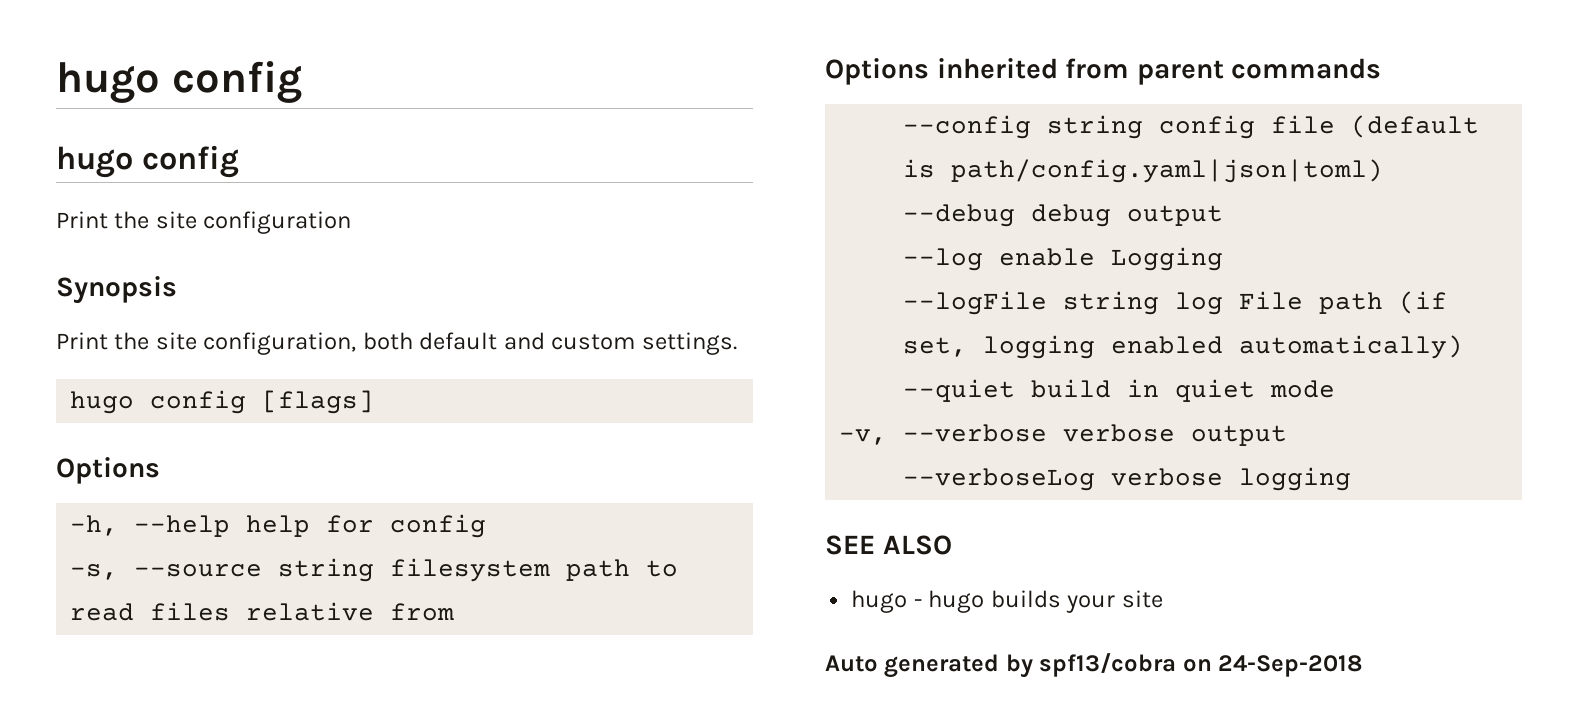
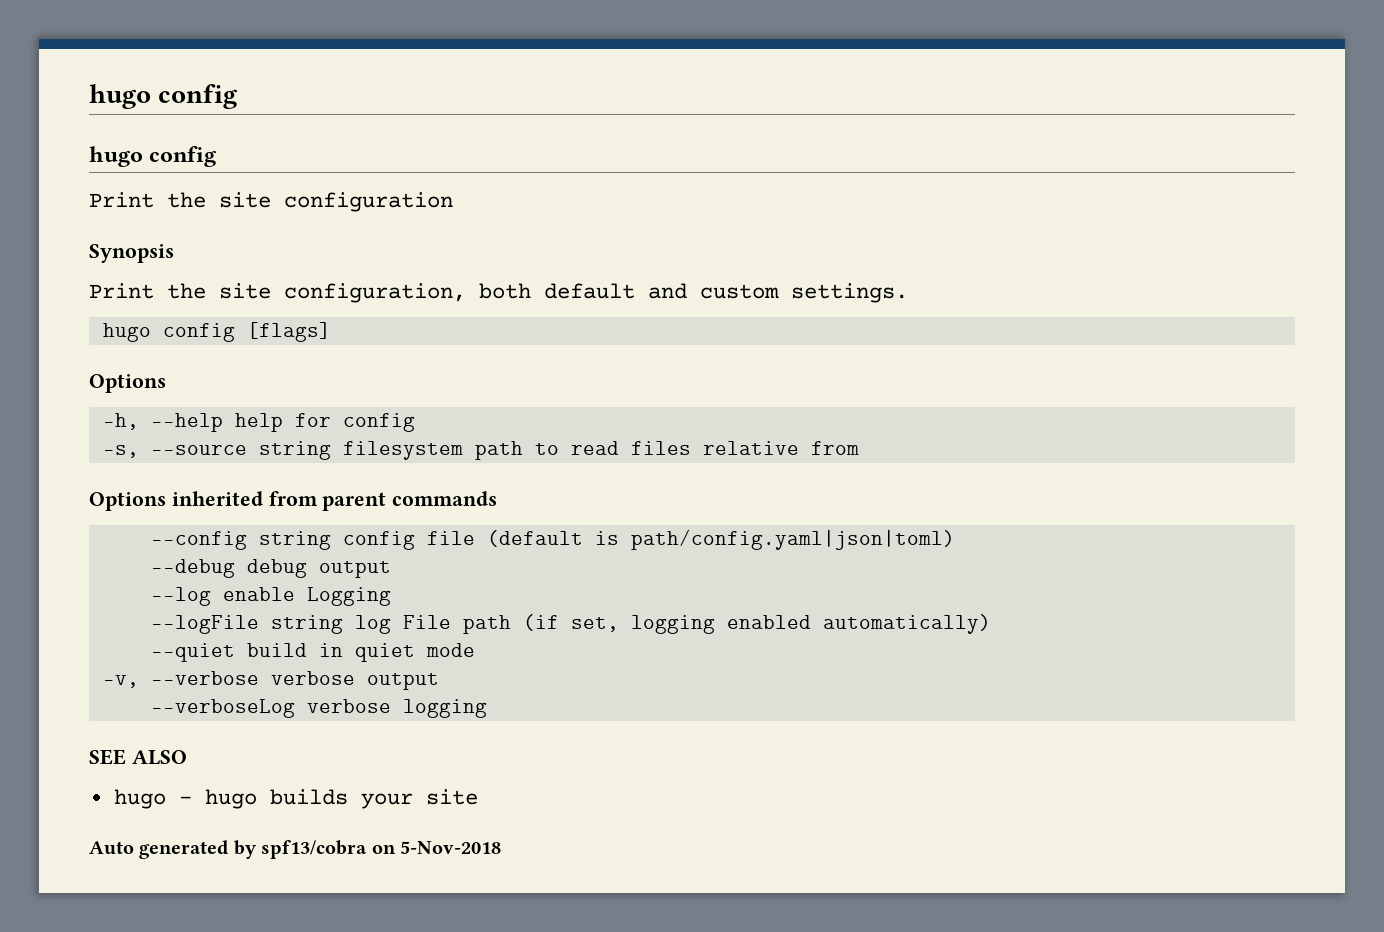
- Auto generated by spf13/cobra on 24-Sep-2018
+ Auto generated by spf13/cobra on 5-Nov-2018

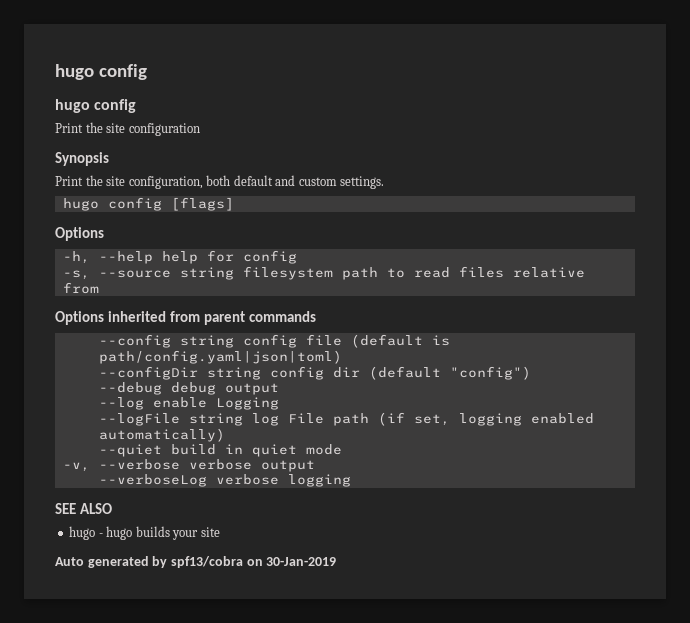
+ --configDir string config dir (default "config")
- Auto generated by spf13/cobra on 5-Nov-2018
+ Auto generated by spf13/cobra on 30-Jan-2019

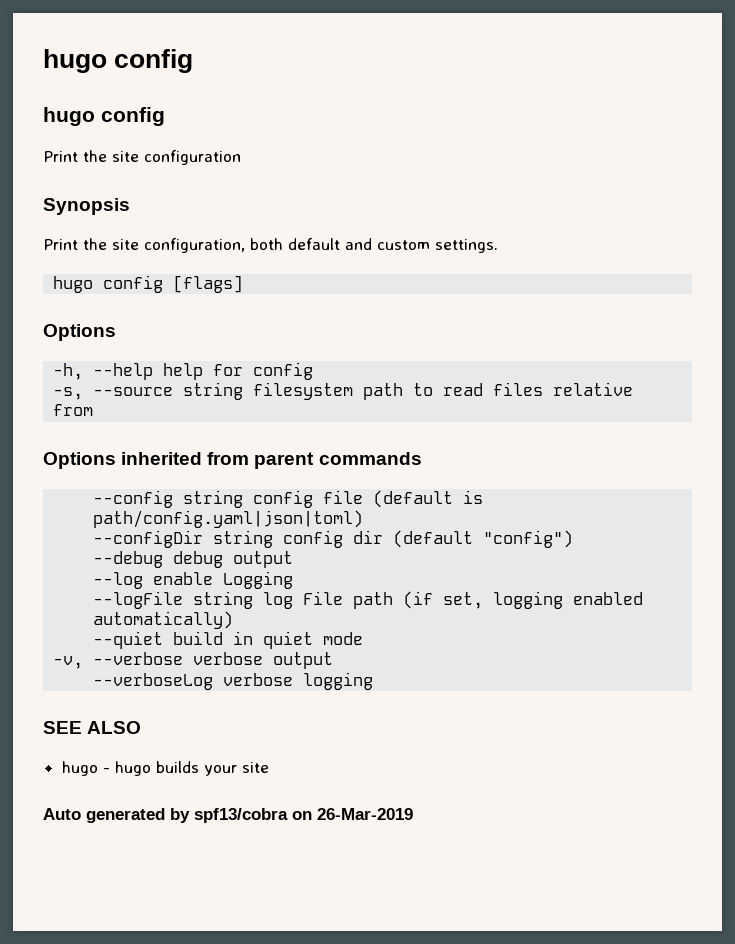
- Auto generated by spf13/cobra on 30-Jan-2019
+ Auto generated by spf13/cobra on 26-Mar-2019

